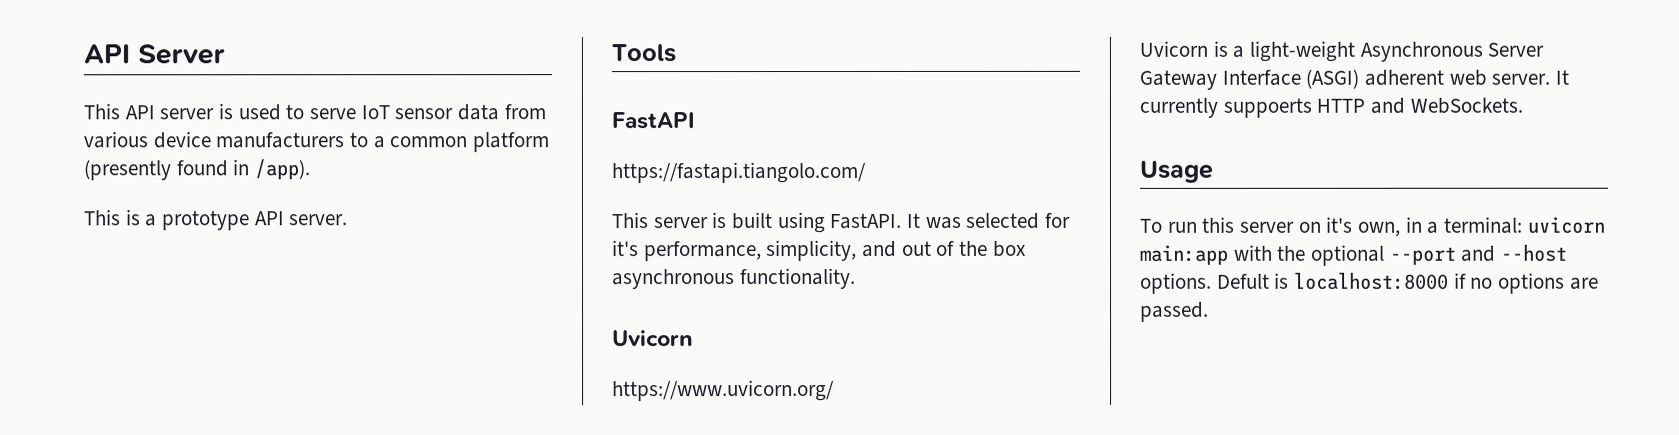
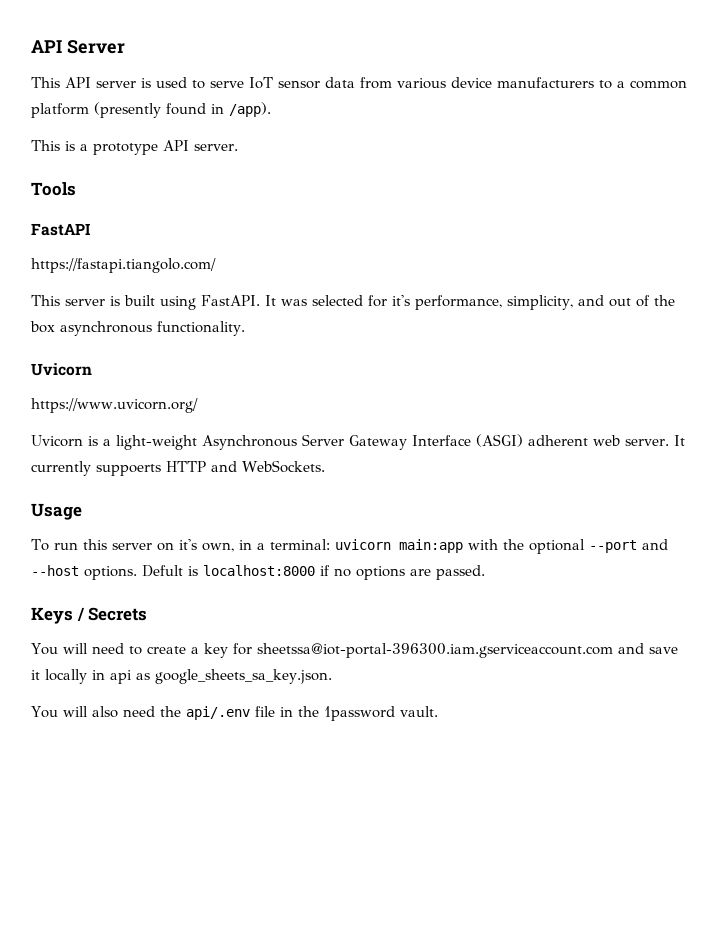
+ Keys / Secrets
+ You will need to create a key for sheetssa@iot-portal-396300.iam.gserviceaccount.com and save it locally in api as google_sheets_sa_key.json.
+ You will also need the api/.env file in the 1password vault.

